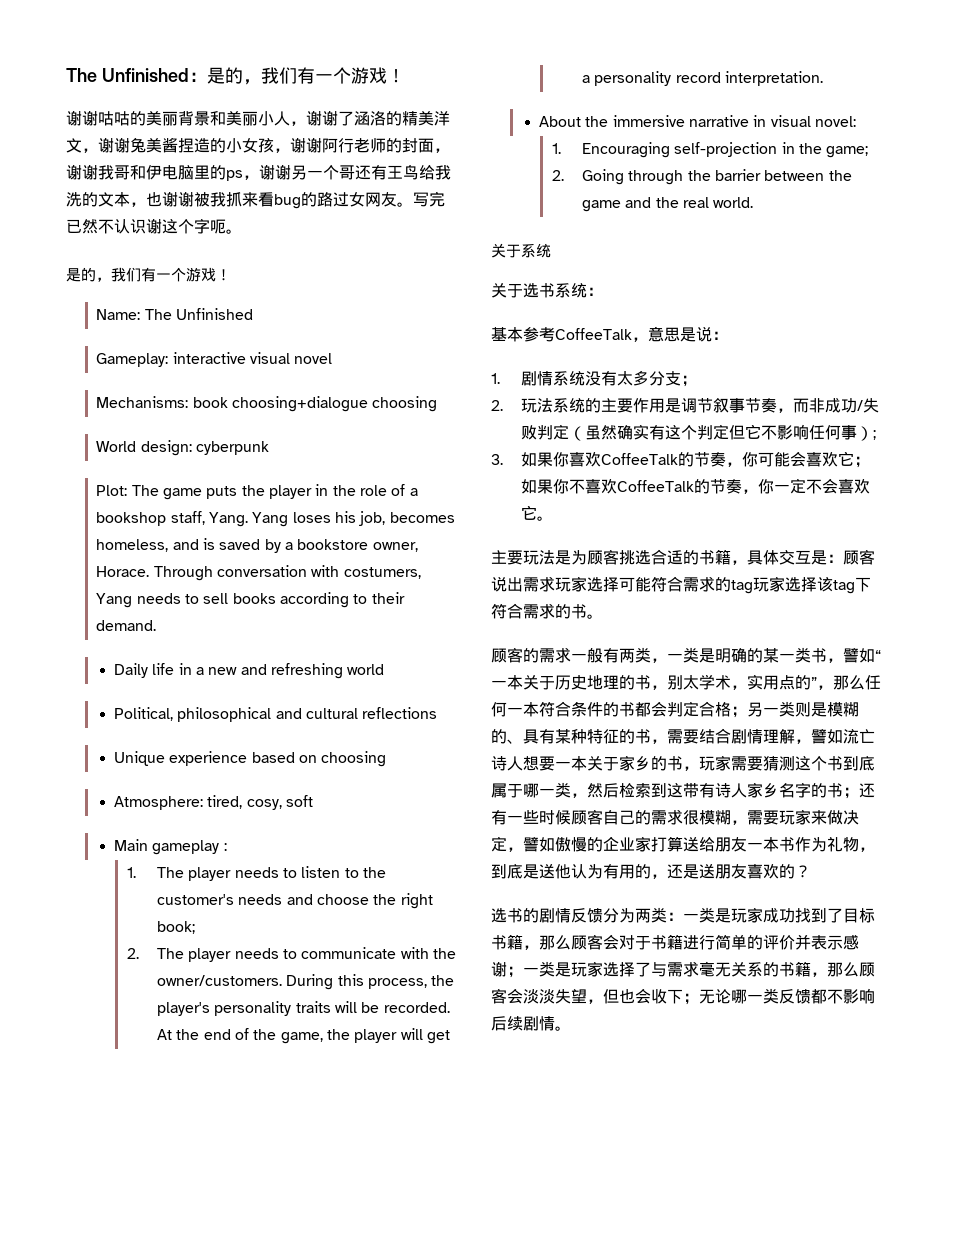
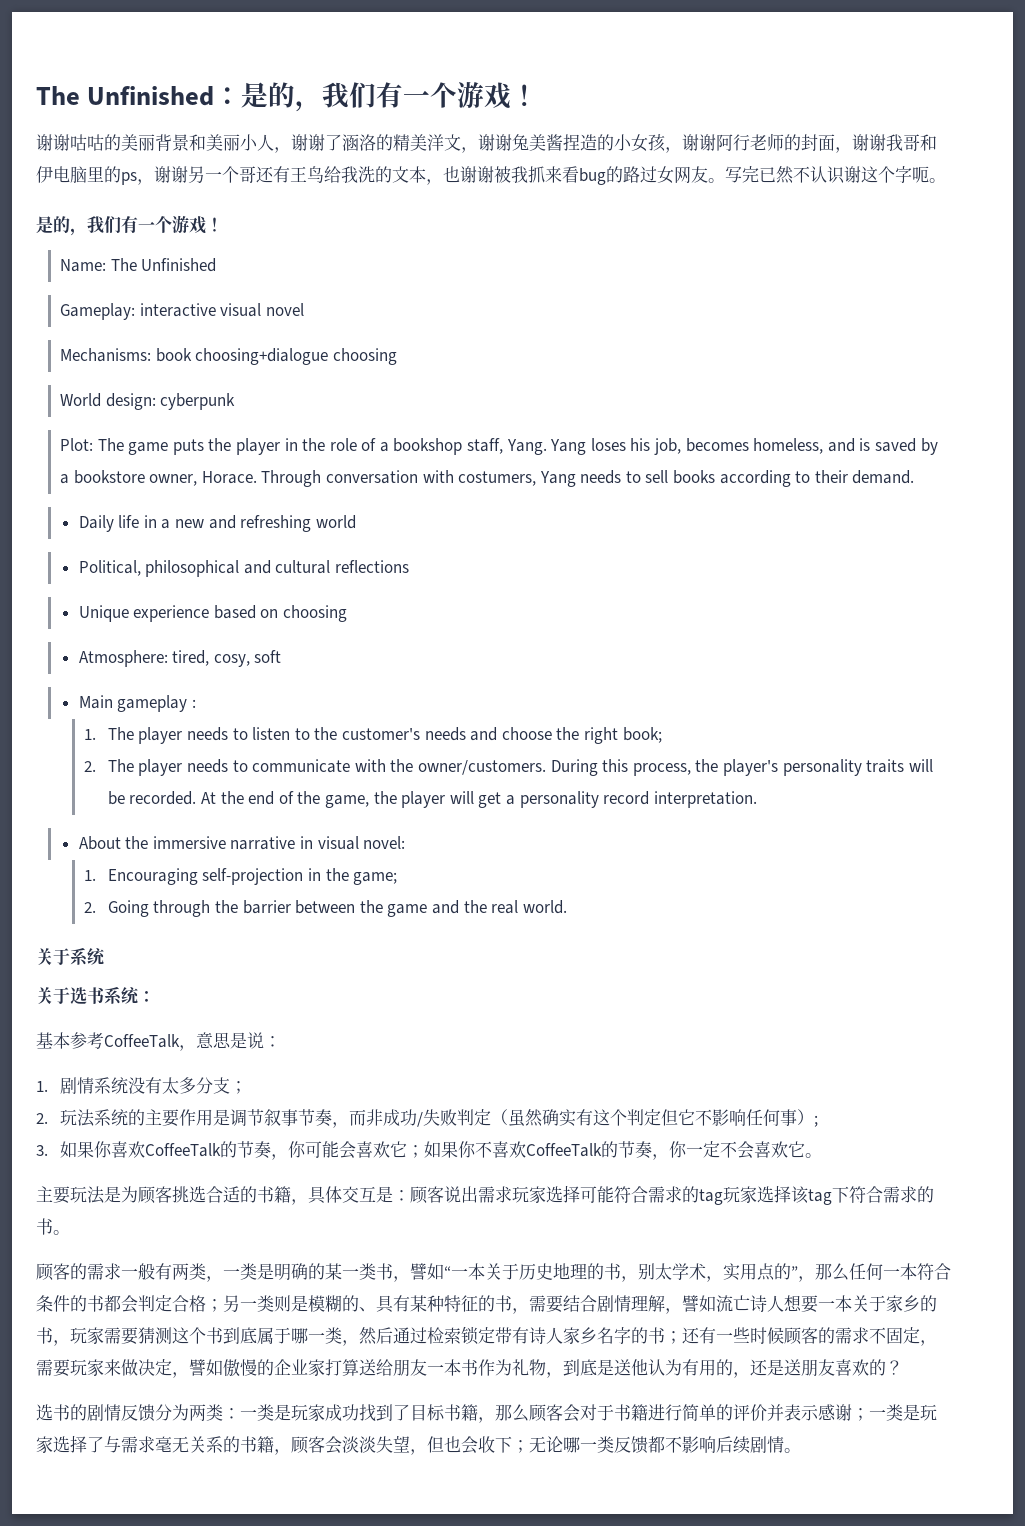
- 另一类则是模糊的、具有某种特征的书，需要结合剧情理解，譬如流亡诗人想要一本关于家乡的书，玩家需要猜测这个书到底属于哪一类，然后检索到这带有诗人家乡名字的书；
+ 另一类则是模糊的、具有某种特征的书，需要结合剧情理解，譬如流亡诗人想要一本关于家乡的书，玩家需要猜测这个书到底属于哪一类，然后通过检索锁定带有诗人家乡名字的书；
- 还有一些时候顾客自己的需求很模糊，需要玩家来做决定，譬如傲慢的企业家打算送给朋友一本书作为礼物，到底是送他认为有用的，还是送朋友喜欢的？
+ 还有一些时候顾客的需求不固定，需要玩家来做决定，譬如傲慢的企业家打算送给朋友一本书作为礼物，到底是送他认为有用的，还是送朋友喜欢的？
- 选书的剧情反馈分为两类：一类是玩家成功找到了目标书籍，那么顾客会对于书籍进行简单的评价并表示感谢；一类是玩家选择了与需求毫无关系的书籍，那么顾客会淡淡失望，但也会收下；无论哪一类反馈都不影响后续剧情。
+ 选书的剧情反馈分为两类：一类是玩家成功找到了目标书籍，那么顾客会对于书籍进行简单的评价并表示感谢；一类是玩家选择了与需求毫无关系的书籍，顾客会淡淡失望，但也会收下；无论哪一类反馈都不影响后续剧情。

